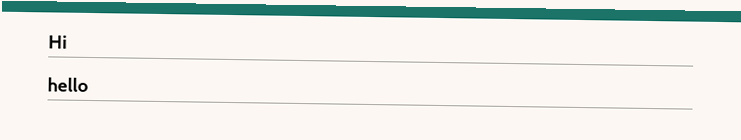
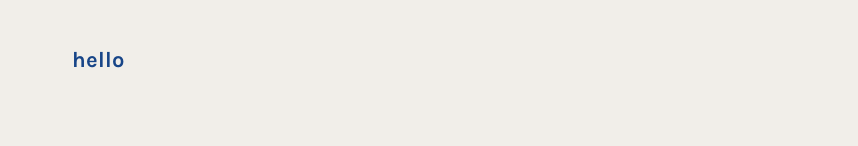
- Hi

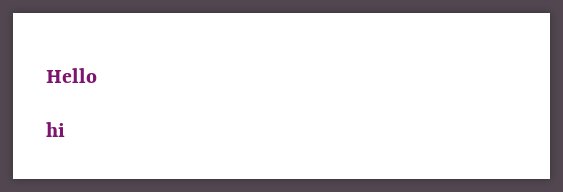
- hello
+ Hello
+ hi

